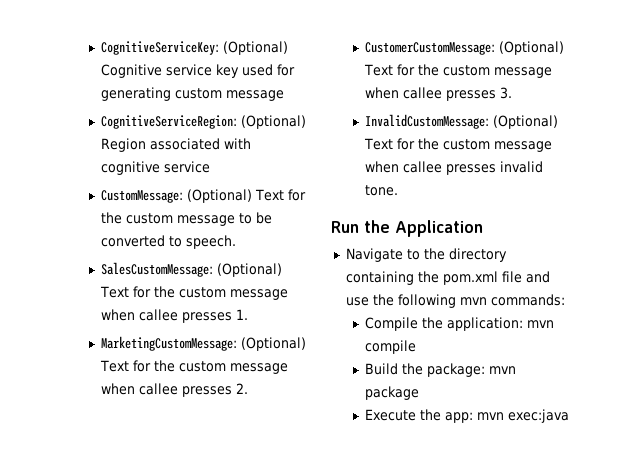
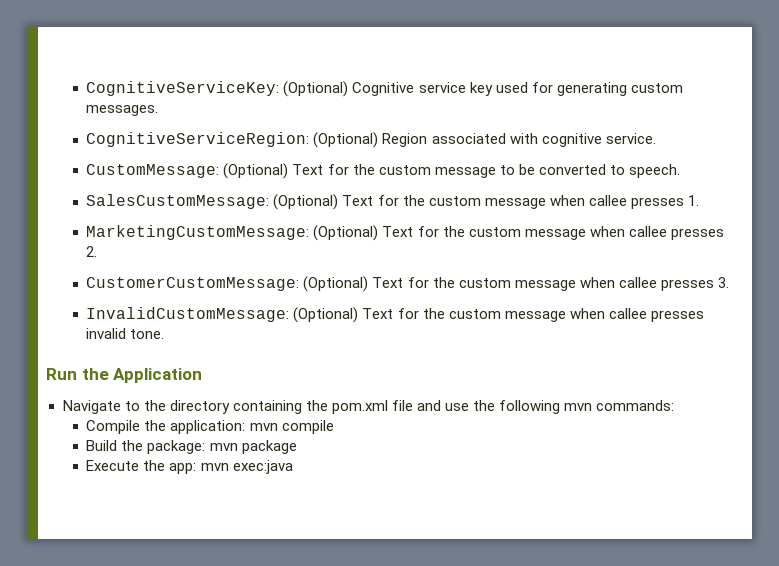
- CognitiveServiceKey: (Optional) Cognitive service key used for generating custom message
+ CognitiveServiceKey: (Optional) Cognitive service key used for generating custom messages.
- CognitiveServiceRegion: (Optional) Region associated with cognitive service
+ CognitiveServiceRegion: (Optional) Region associated with cognitive service.

